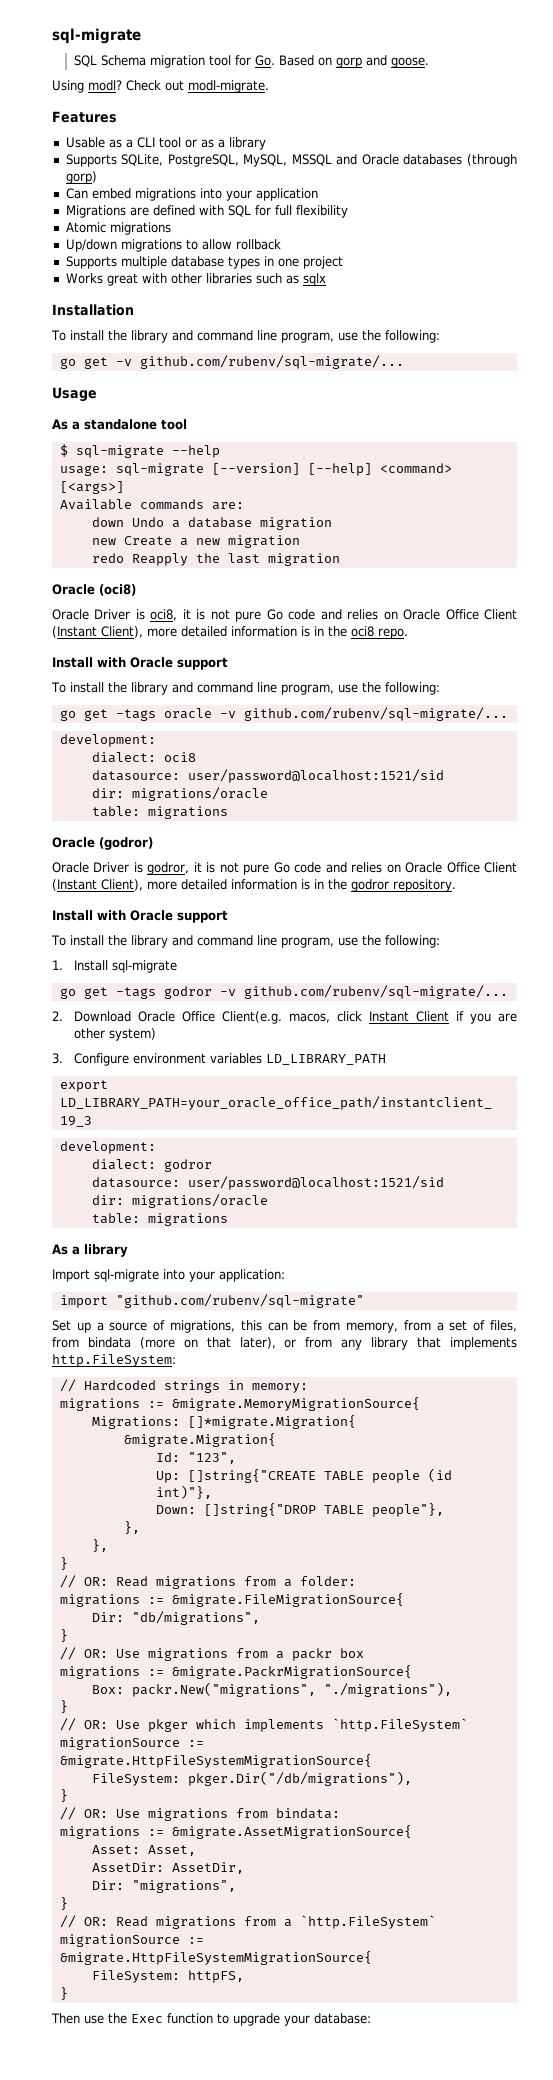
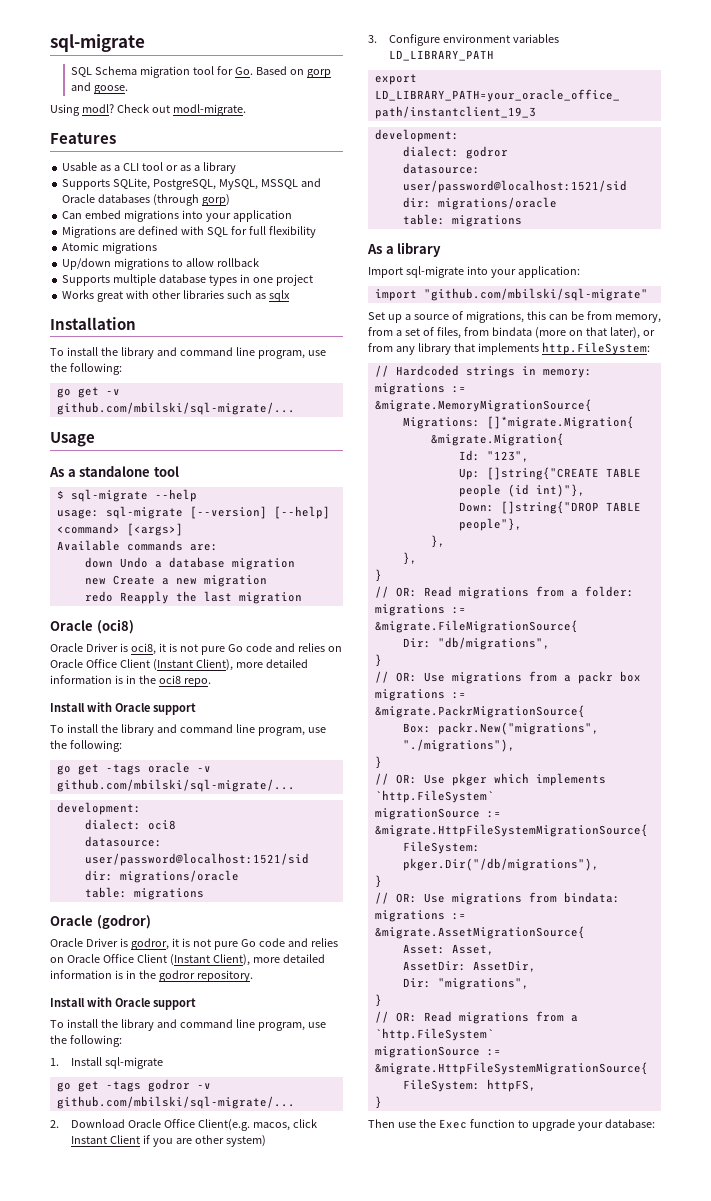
- go get -v github.com/rubenv/sql-migrate/...
+ go get -v github.com/mbilski/sql-migrate/...
- go get -tags oracle -v github.com/rubenv/sql-migrate/...
+ go get -tags oracle -v github.com/mbilski/sql-migrate/...
- go get -tags godror -v github.com/rubenv/sql-migrate/...
+ go get -tags godror -v github.com/mbilski/sql-migrate/...
- import "github.com/rubenv/sql-migrate"
+ import "github.com/mbilski/sql-migrate"

